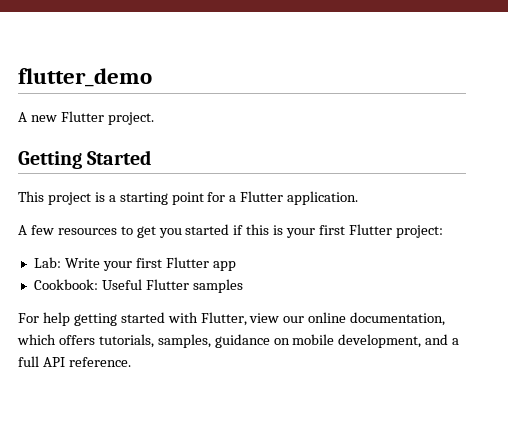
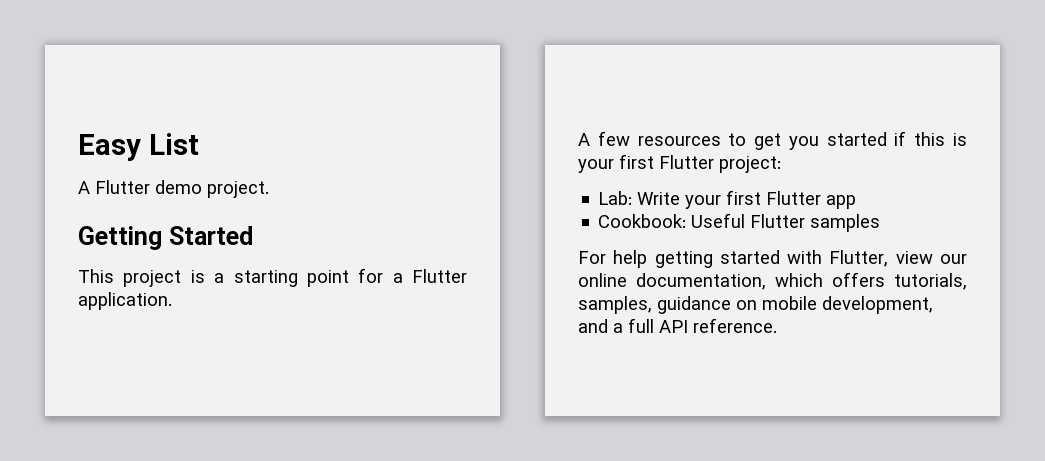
- flutter_demo
- A new Flutter project.
+ Easy List
+ A Flutter demo project.

